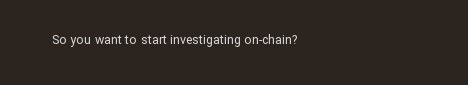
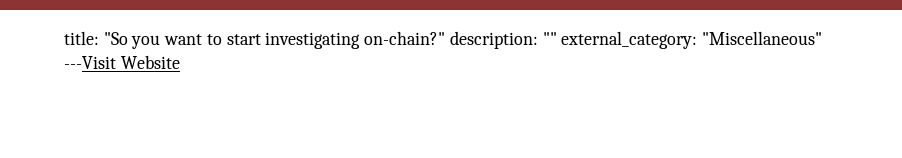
- So you want to start investigating on-chain?
+ title: "So you want to start investigating on-chain?" description: "" external_category: "Miscellaneous" ---Visit Website

